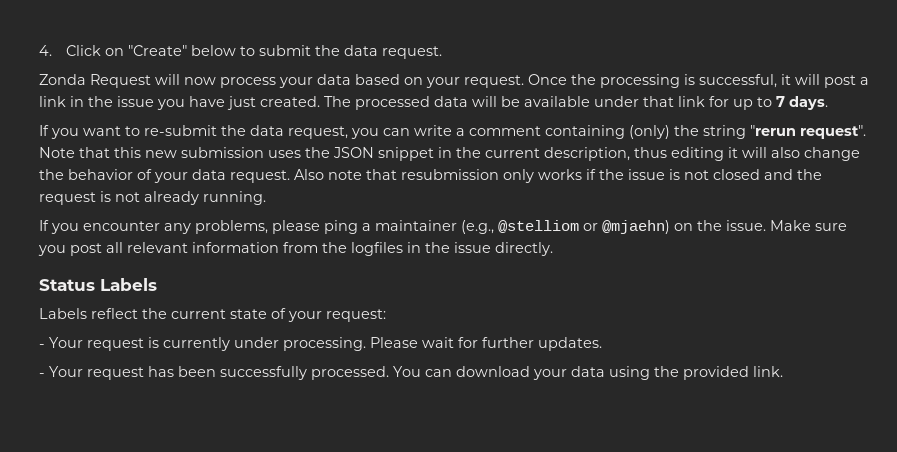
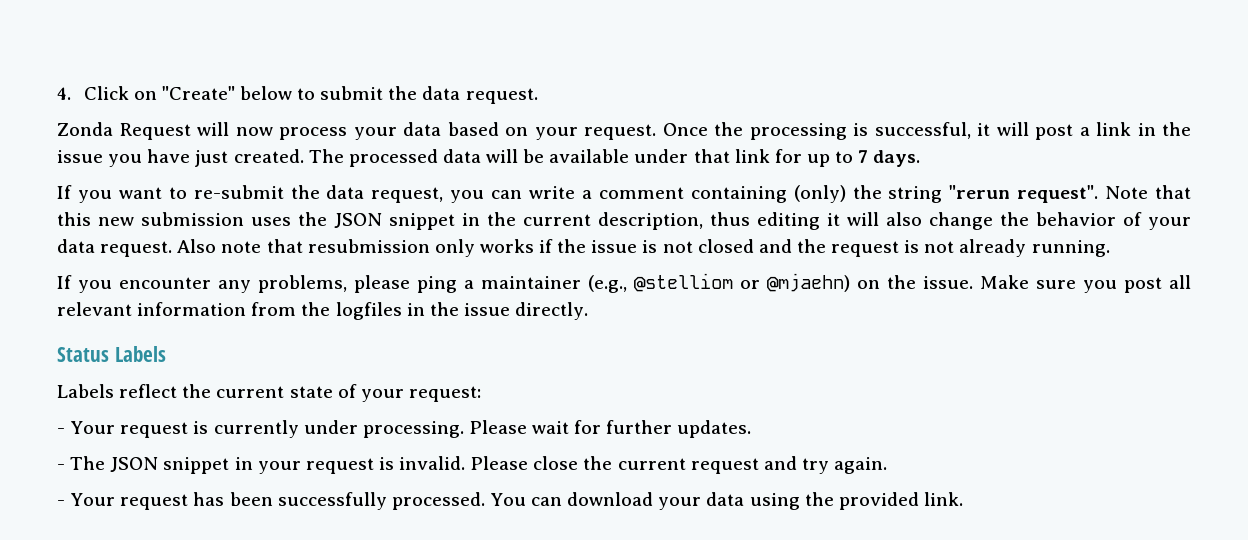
+ - The JSON snippet in your request is invalid. Please close the current request and try again.

